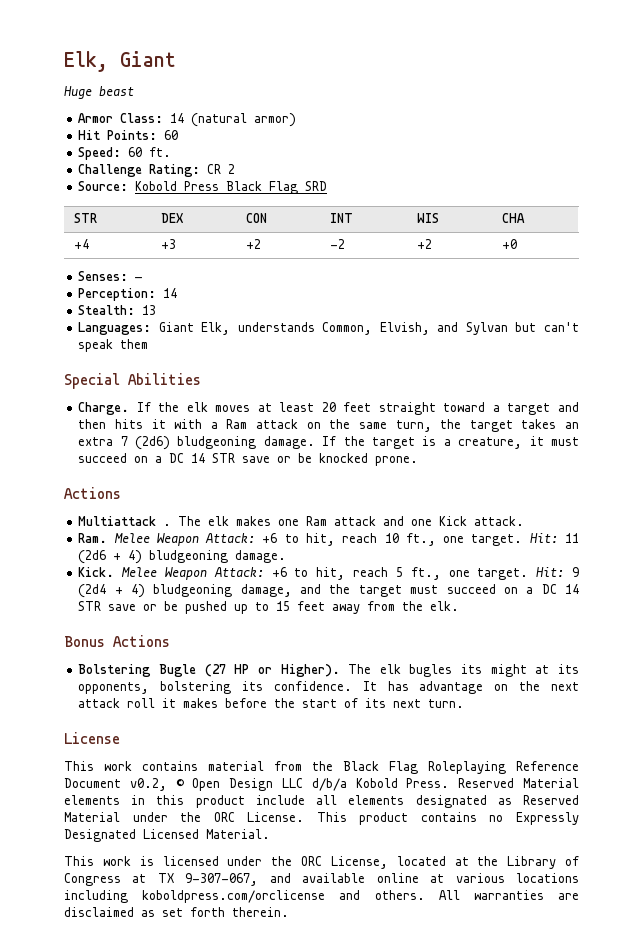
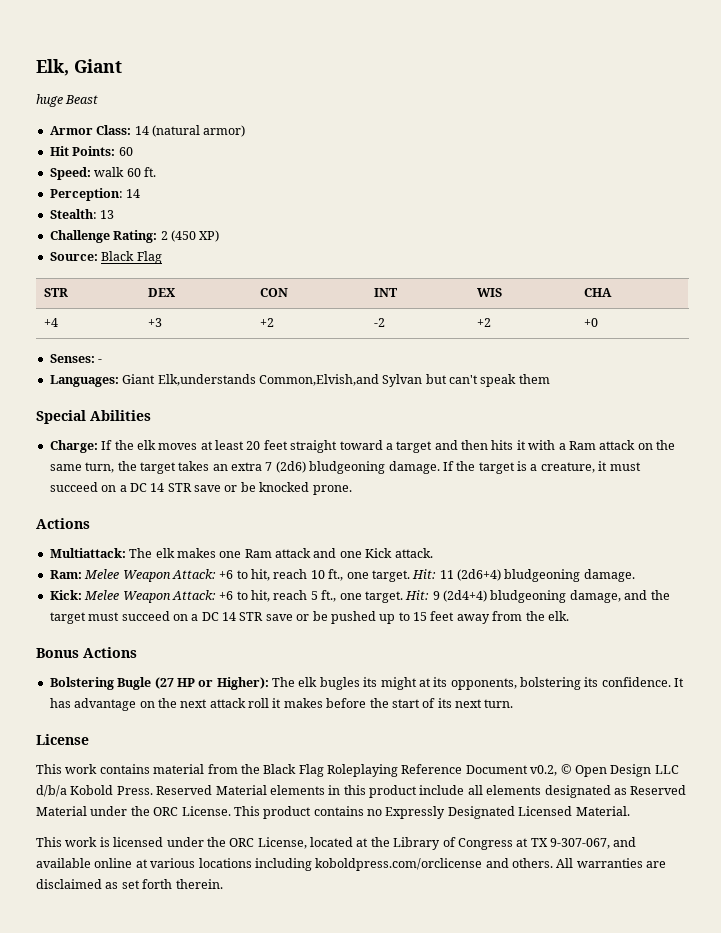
- Huge beast
+ huge Beast
- Speed: 60 ft.
+ Speed: walk 60 ft.
+ Perception: 14
+ Stealth: 13
- Challenge Rating: CR 2
+ Challenge Rating: 2 (450 XP)
- Source: Kobold Press Black Flag SRD
+ Source: Black Flag
- Senses: —
- Perception: 14
- Stealth: 13
- Languages: Giant Elk, understands Common, Elvish, and Sylvan but can't speak them
+ Senses: -
+ Languages: Giant Elk,understands Common,Elvish,and Sylvan but can't speak them
- Charge. If the elk moves at least 20 feet straight toward a target and then hits it with a Ram attack on the same turn, the target takes an extra 7 (2d6) bludgeoning damage.
+ Charge: If the elk moves at least 20 feet straight toward a target and then hits it with a Ram attack on the same turn, the target takes an extra 7 (2d6) bludgeoning damage.
- Multiattack . The elk makes one Ram attack and one Kick attack.
+ Multiattack: The elk makes one Ram attack and one Kick attack.
- Ram. Melee Weapon Attack: +6 to hit, reach 10 ft., one target.
+ Ram: Melee Weapon Attack: +6 to hit, reach 10 ft., one target.
- Hit: 11 (2d6 + 4) bludgeoning damage.
+ Hit: 11 (2d6+4) bludgeoning damage.
- Kick. Melee Weapon Attack: +6 to hit, reach 5 ft., one target.
+ Kick: Melee Weapon Attack: +6 to hit, reach 5 ft., one target.
- Hit: 9 (2d4 + 4) bludgeoning damage, and the target must succeed on a DC 14 STR save or be pushed up to 15 feet away from the elk.
+ Hit: 9 (2d4+4) bludgeoning damage, and the target must succeed on a DC 14 STR save or be pushed up to 15 feet away from the elk.
- Bolstering Bugle (27 HP or Higher). The elk bugles its might at its opponents, bolstering its confidence.
+ Bolstering Bugle (27 HP or Higher): The elk bugles its might at its opponents, bolstering its confidence.

